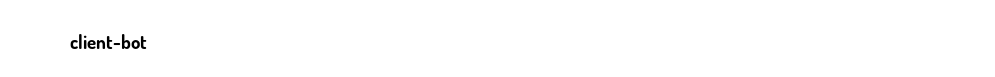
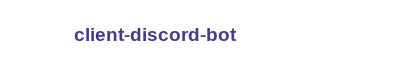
- client-bot
+ client-discord-bot

